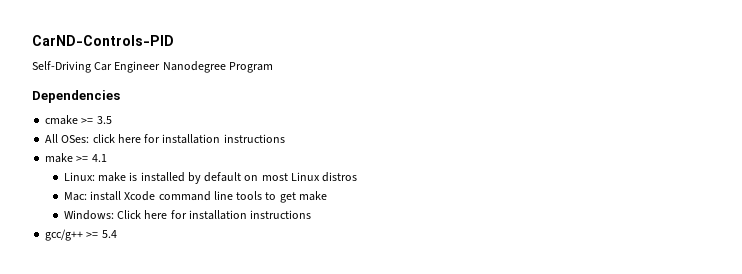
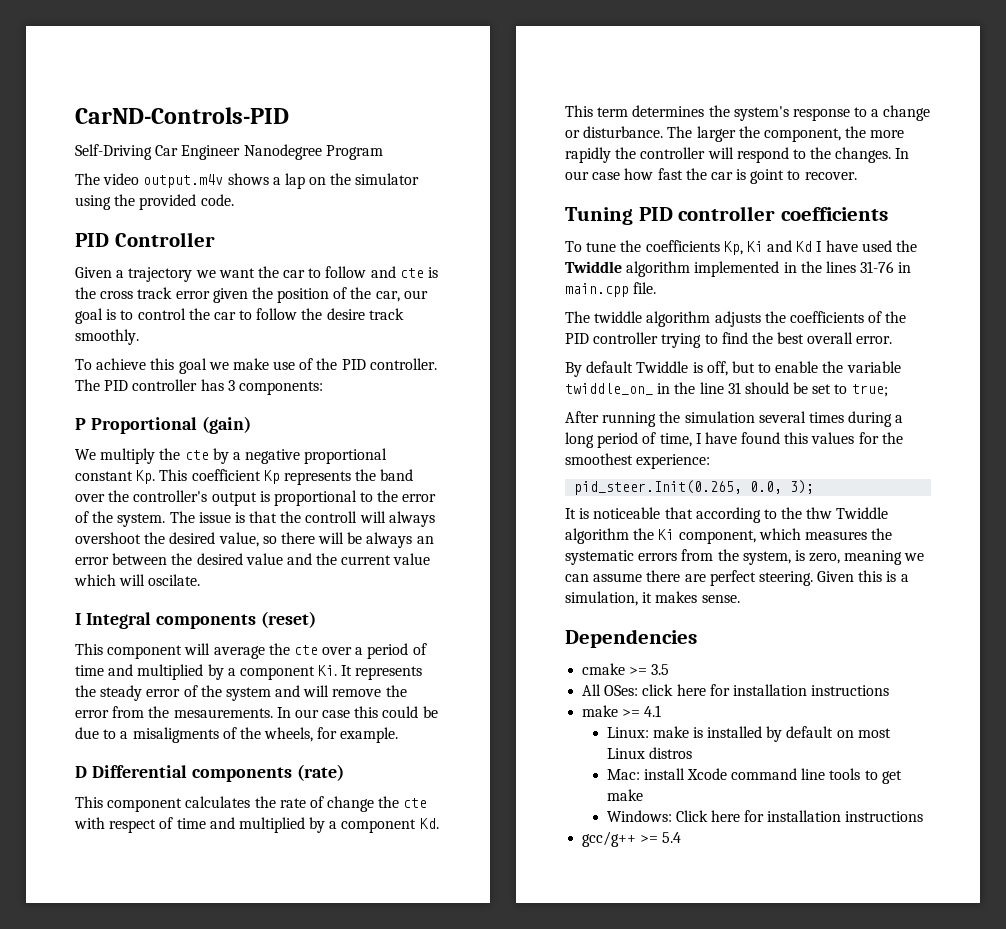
+ The video output.m4v shows a lap on the simulator using the provided code.
+ PID Controller
+ Given a trajectory we want the car to follow and cte is the cross track error given the position of the car, our goal is to control the car to follow the desire track smoothly.
+ To achieve this goal we make use of the PID controller. The PID controller has 3 components:
+ P Proportional (gain)
+ We multiply the cte by a negative proportional constant Kp. This coefficient Kp represents the band over the controller's output is proportional to the error of the system. The issue is that the controll will always overshoot the desired value, so there will be always an error between the desired value and the current value which will oscilate.
+ I Integral components (reset)
+ This component will average the cte over a period of time and multiplied by a component Ki. It represents the steady error of the system and will remove the error from the mesaurements. In our case this could be due to a misaligments of the wheels, for example.
+ D Differential components (rate)
+ This component calculates the rate of change the cte with respect of time and multiplied by a component Kd. This term determines the system's response to a change or disturbance. The larger the component, the more rapidly the controller will respond to the changes. In our case how fast the car is goint to recover.
+ Tuning PID controller coefficients
+ To tune the coefficients Kp, Ki and Kd I have used the Twiddle algorithm implemented in the lines 31-76 in main.cpp file.
+ The twiddle algorithm adjusts the coefficients of the PID controller trying to find the best overall error.
+ By default Twiddle is off, but to enable the variable twiddle_on_ in the line 31 should be set to true;
+ After running the simulation several times during a long period of time, I have found this values for the smoothest experience:
+ pid_steer.Init(0.265, 0.0, 3);
+ It is noticeable that according to the thw Twiddle algorithm the Ki component, which measures the systematic errors from the system, is zero, meaning we can assume there are perfect steering. Given this is a simulation, it makes sense.

